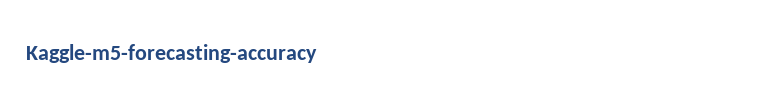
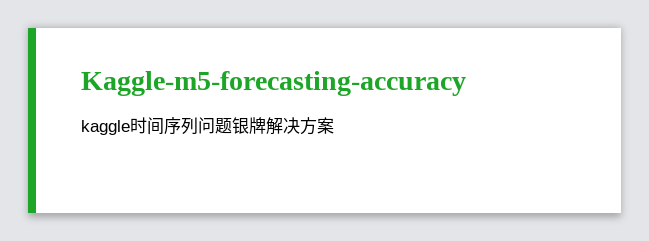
+ kaggle时间序列问题银牌解决方案

